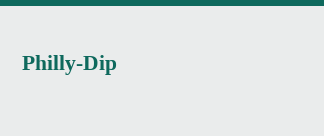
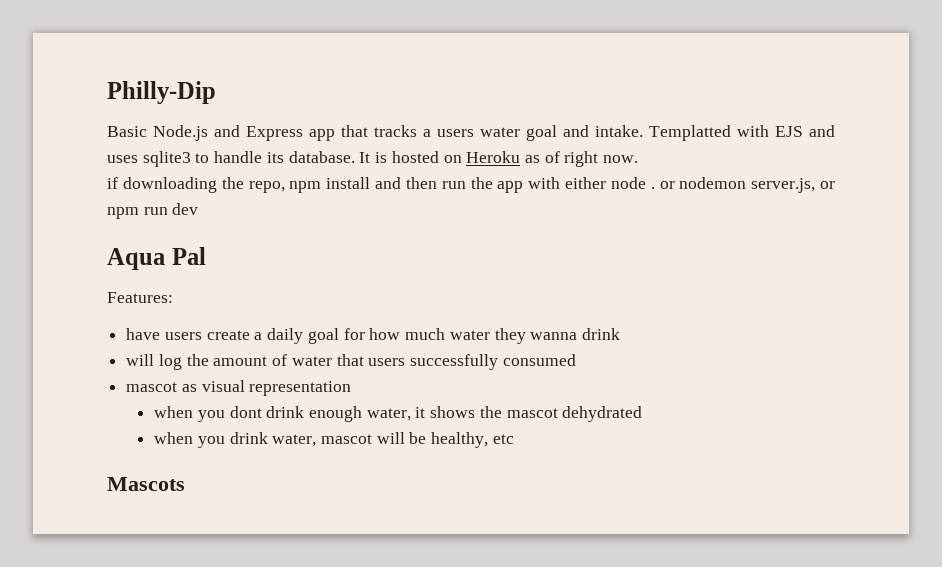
+ Basic Node.js and Express app that tracks a users water goal and intake. Templatted with EJS and uses sqlite3 to handle its database. It is hosted on Heroku as of right now.
+ if downloading the repo, npm install and then run the app with either node . or nodemon server.js, or npm run dev
+ Aqua Pal
+ Features:
+ have users create a daily goal for how much water they wanna drink
+ will log the amount of water that users successfully consumed
+ mascot as visual representation
+ when you dont drink enough water, it shows the mascot dehydrated
+ when you drink water, mascot will be healthy, etc
+ Mascots

